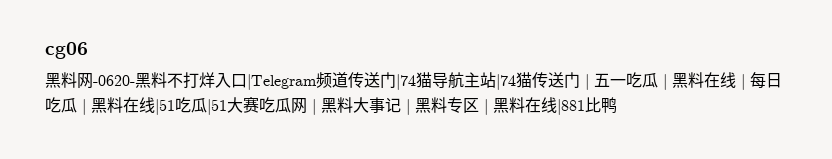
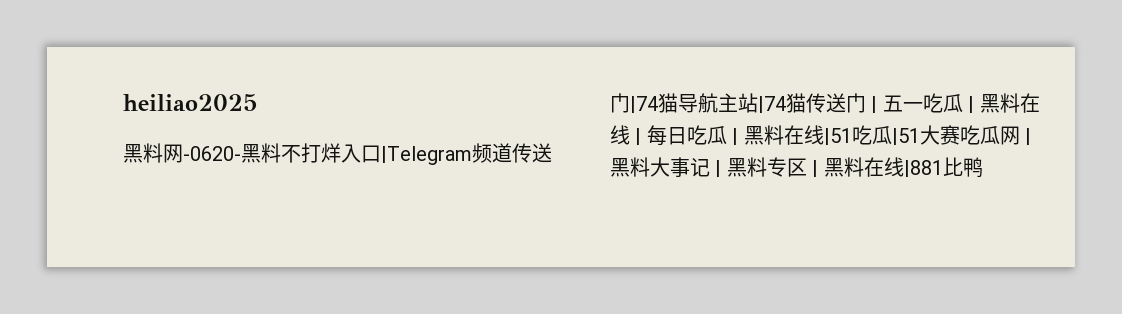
- cg06
+ heiliao2025

